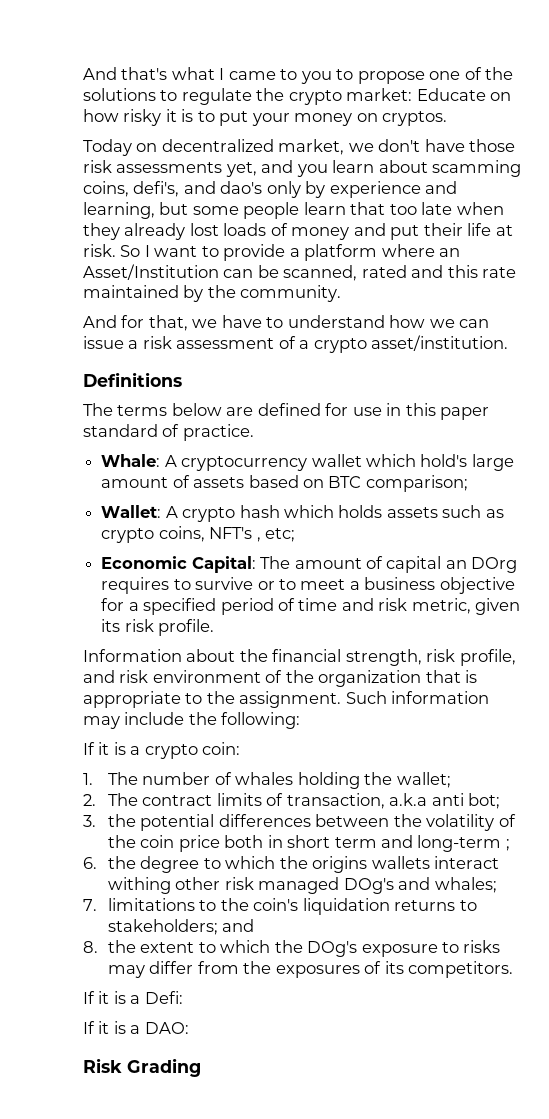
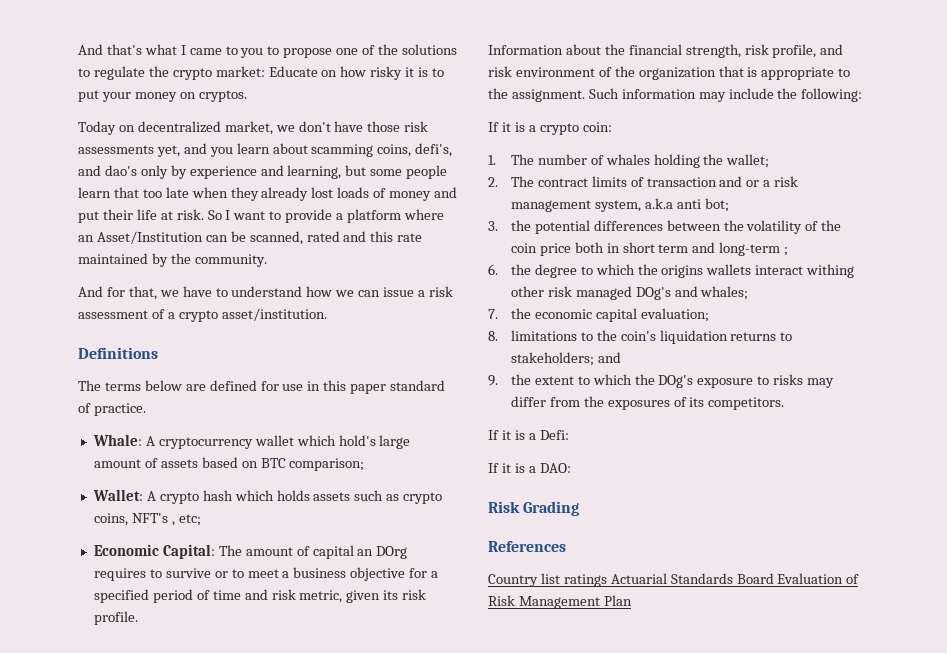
- 2. The contract limits of transaction, a.k.a anti bot;
+ 2. The contract limits of transaction and or a risk management system, a.k.a anti bot;
- 7. limitations to the coin's liquidation returns to stakeholders; and
+ 7. the economic capital evaluation;
+ 8. limitations to the coin's liquidation returns to stakeholders; and
- 8. the extent to which the DOg's exposure to risks may differ from the exposures of its competitors.
+ 9. the extent to which the DOg's exposure to risks may differ from the exposures of its competitors.
+ References
+ Country list ratings Actuarial Standards Board Evaluation of Risk Management Plan

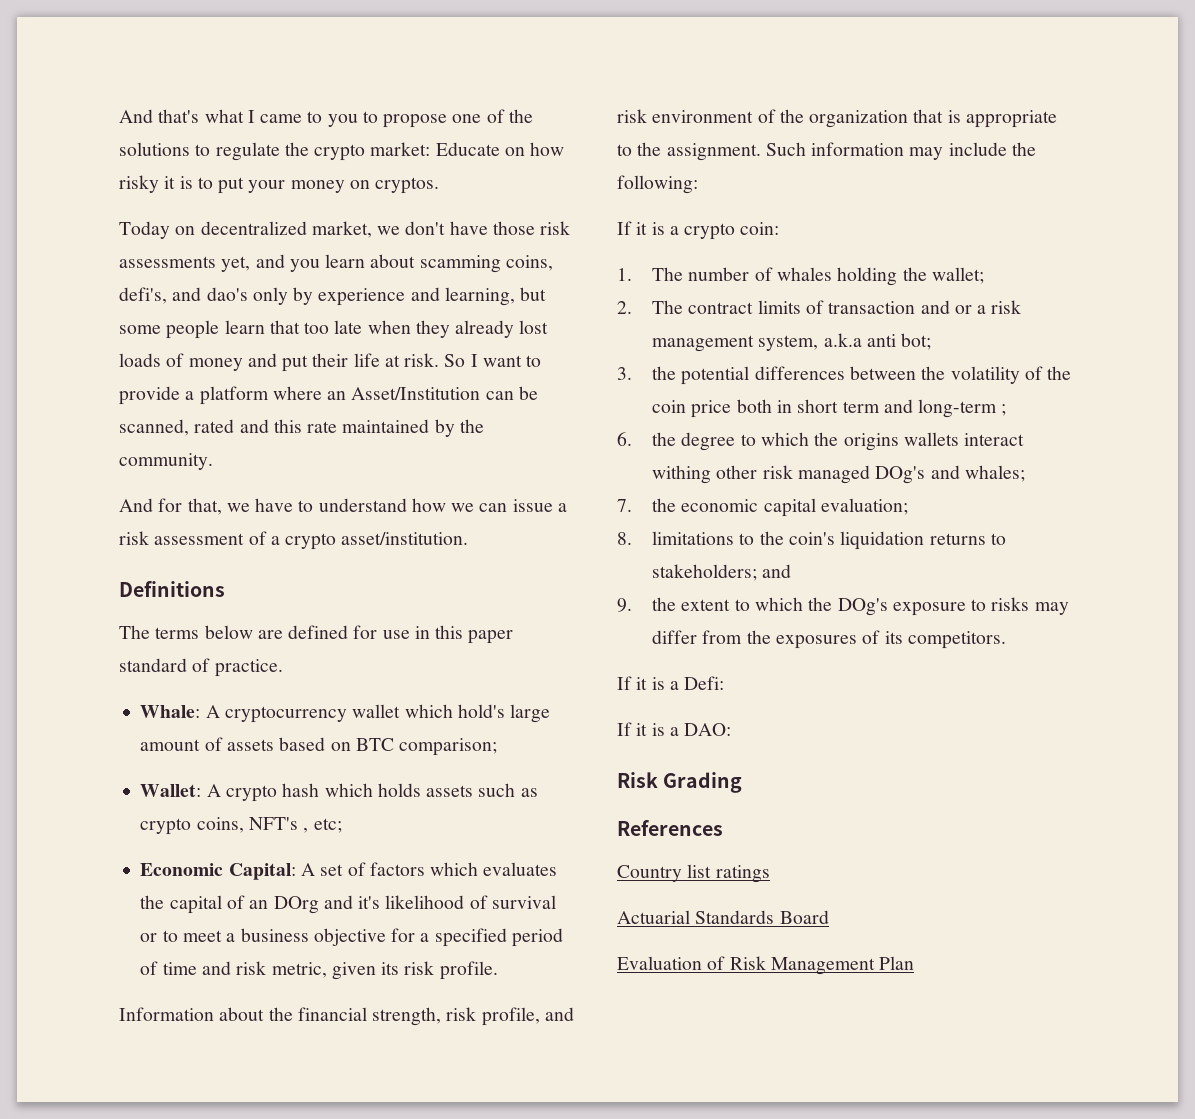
- Economic Capital: The amount of capital an DOrg requires to survive or to meet a business objective for a specified period of time and risk metric, given its risk profile.
+ Economic Capital: A set of factors which evaluates the capital of an DOrg and it's likelihood of survival or to meet a business objective for a specified period of time and risk metric, given its risk profile.
- Country list ratings Actuarial Standards Board Evaluation of Risk Management Plan
+ Country list ratings
+ Actuarial Standards Board
+ Evaluation of Risk Management Plan

